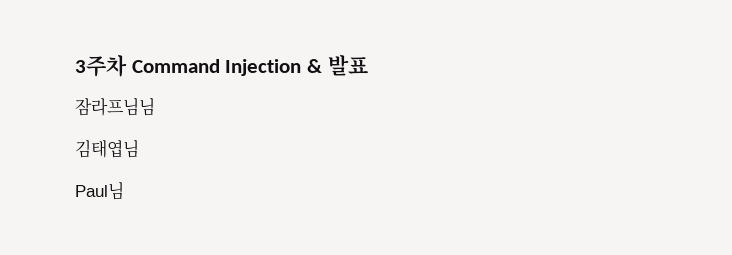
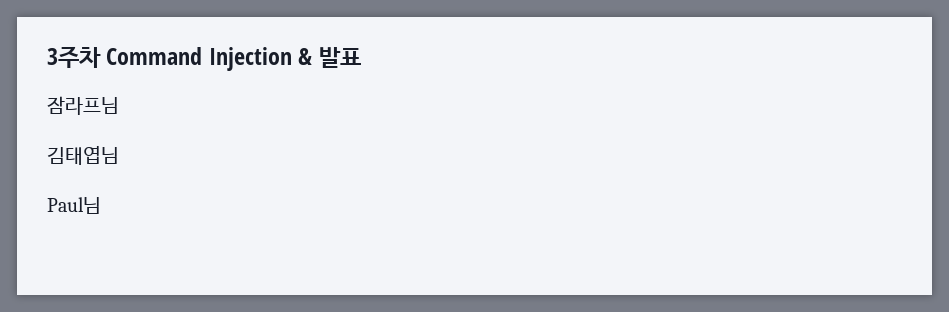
- 잠라프님님
+ 잠라프님

